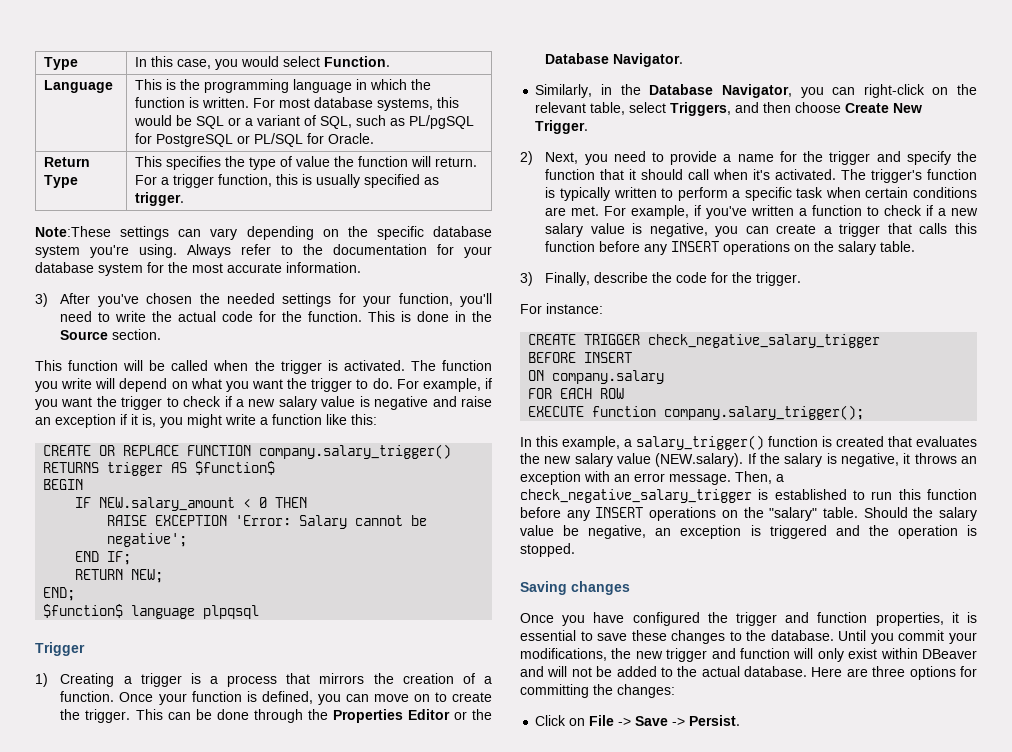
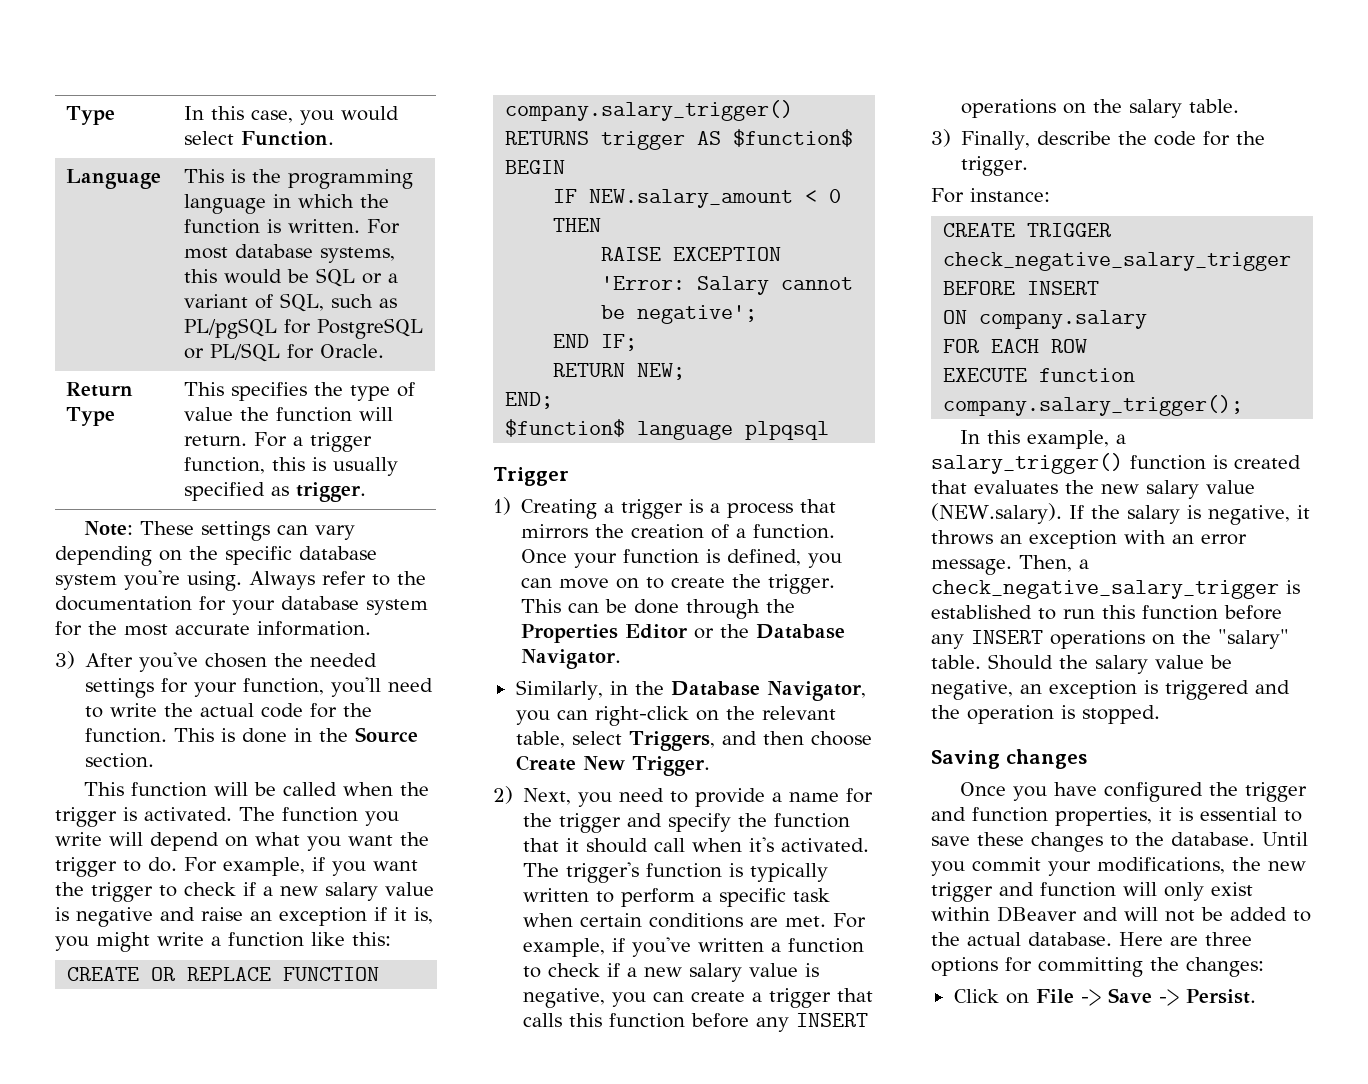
- Note:These settings can vary depending on the specific database system you're using.
+ Note: These settings can vary depending on the specific database system you're using.

